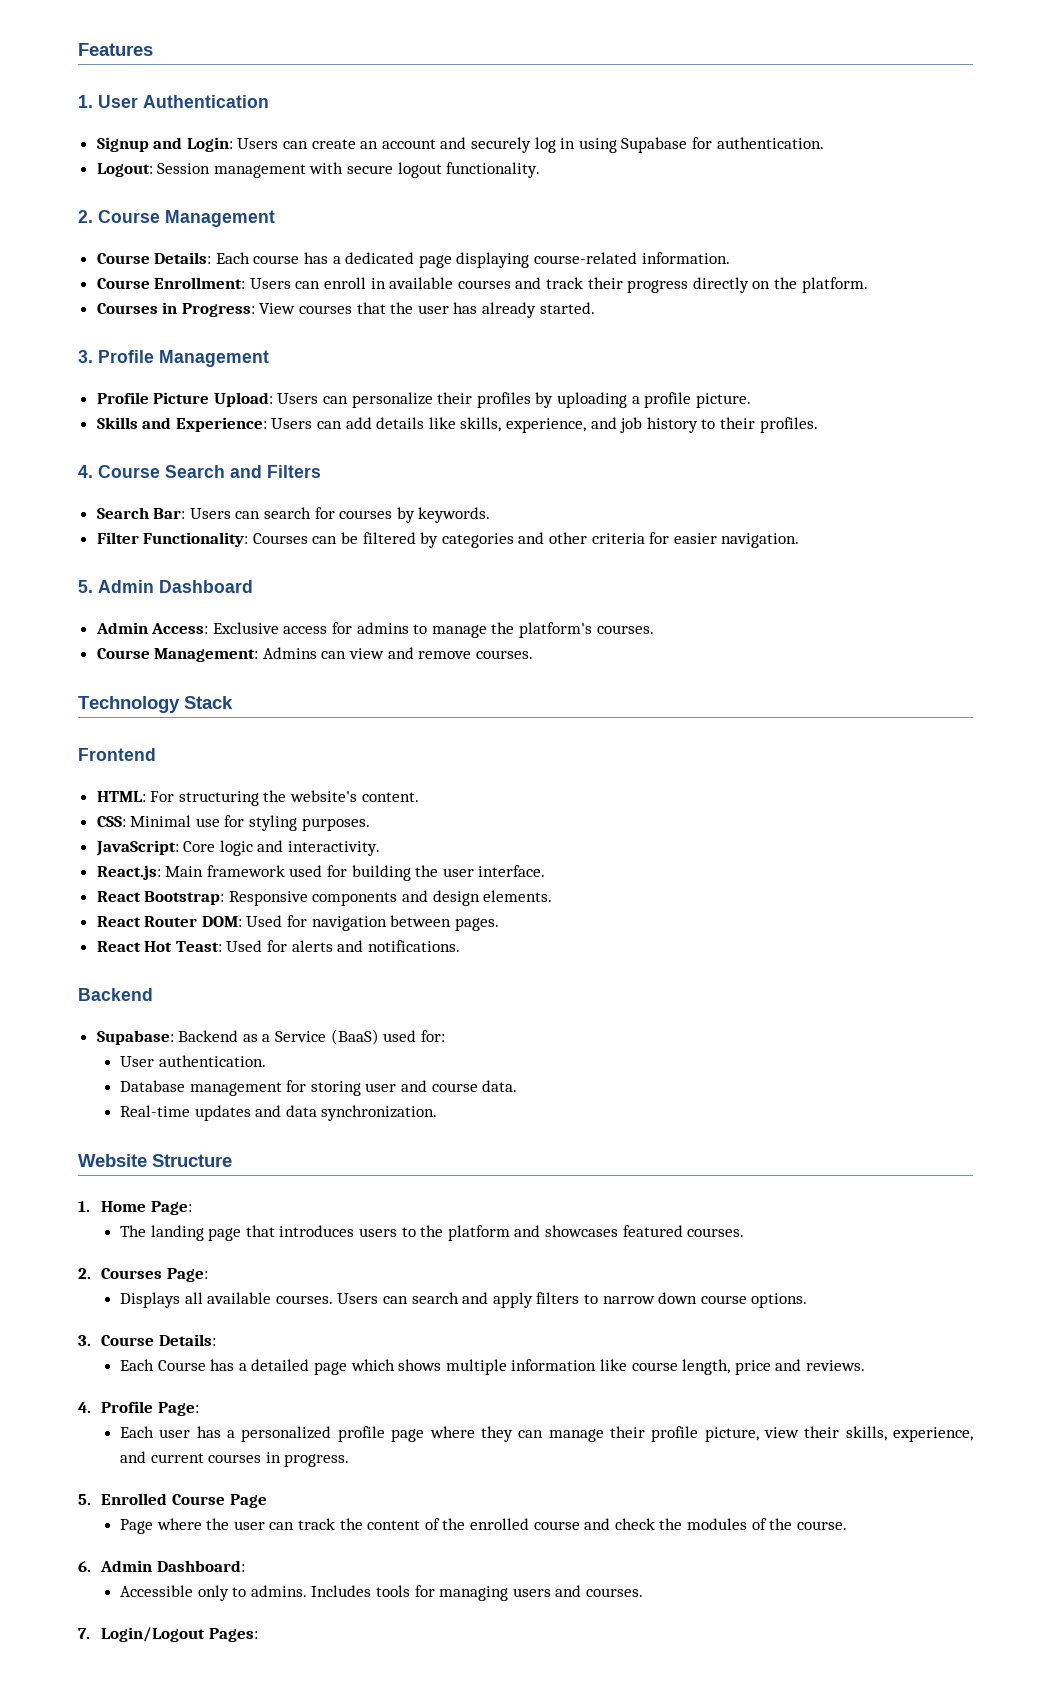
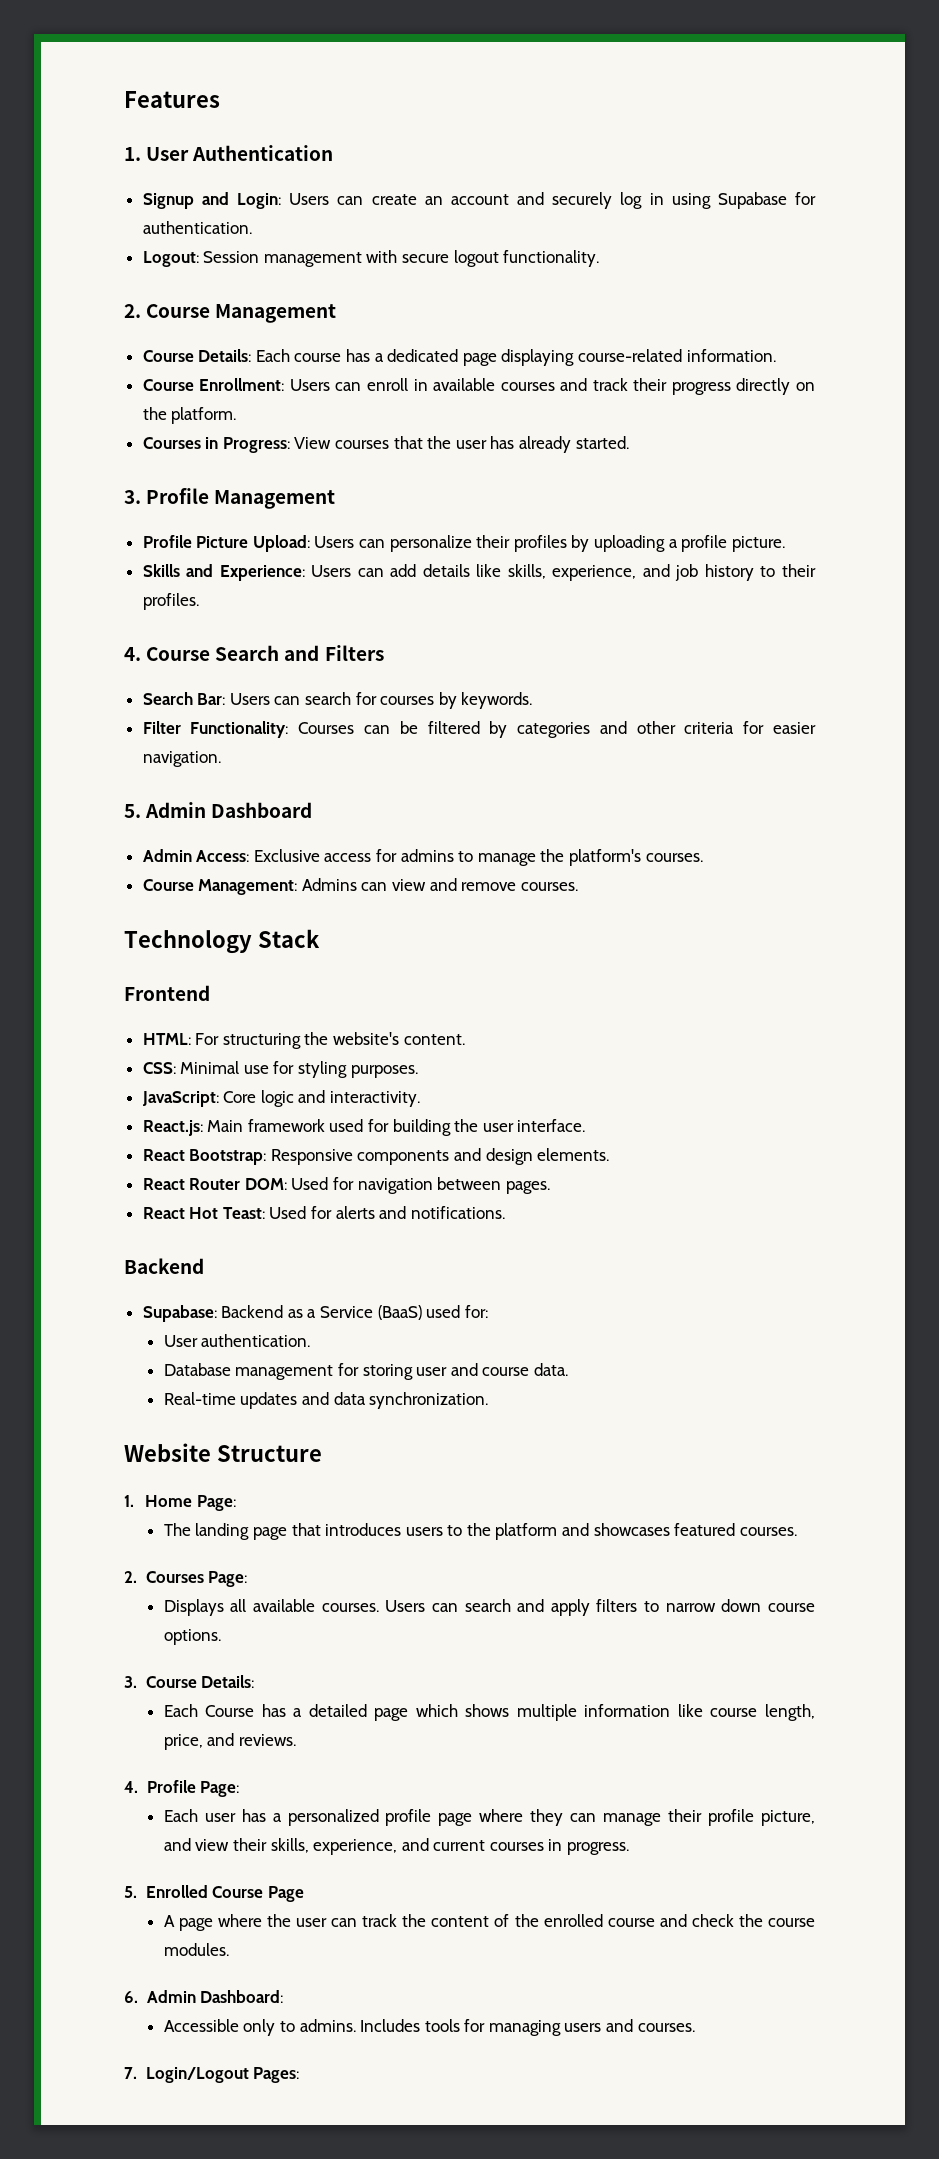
- Each Course has a detailed page which shows multiple information like course length, price and reviews.
+ Each Course has a detailed page which shows multiple information like course length, price, and reviews.
- Each user has a personalized profile page where they can manage their profile picture, view their skills, experience, and current courses in progress.
+ Each user has a personalized profile page where they can manage their profile picture, and view their skills, experience, and current courses in progress.
- Page where the user can track the content of the enrolled course and check the modules of the course.
+ A page where the user can track the content of the enrolled course and check the course modules.

